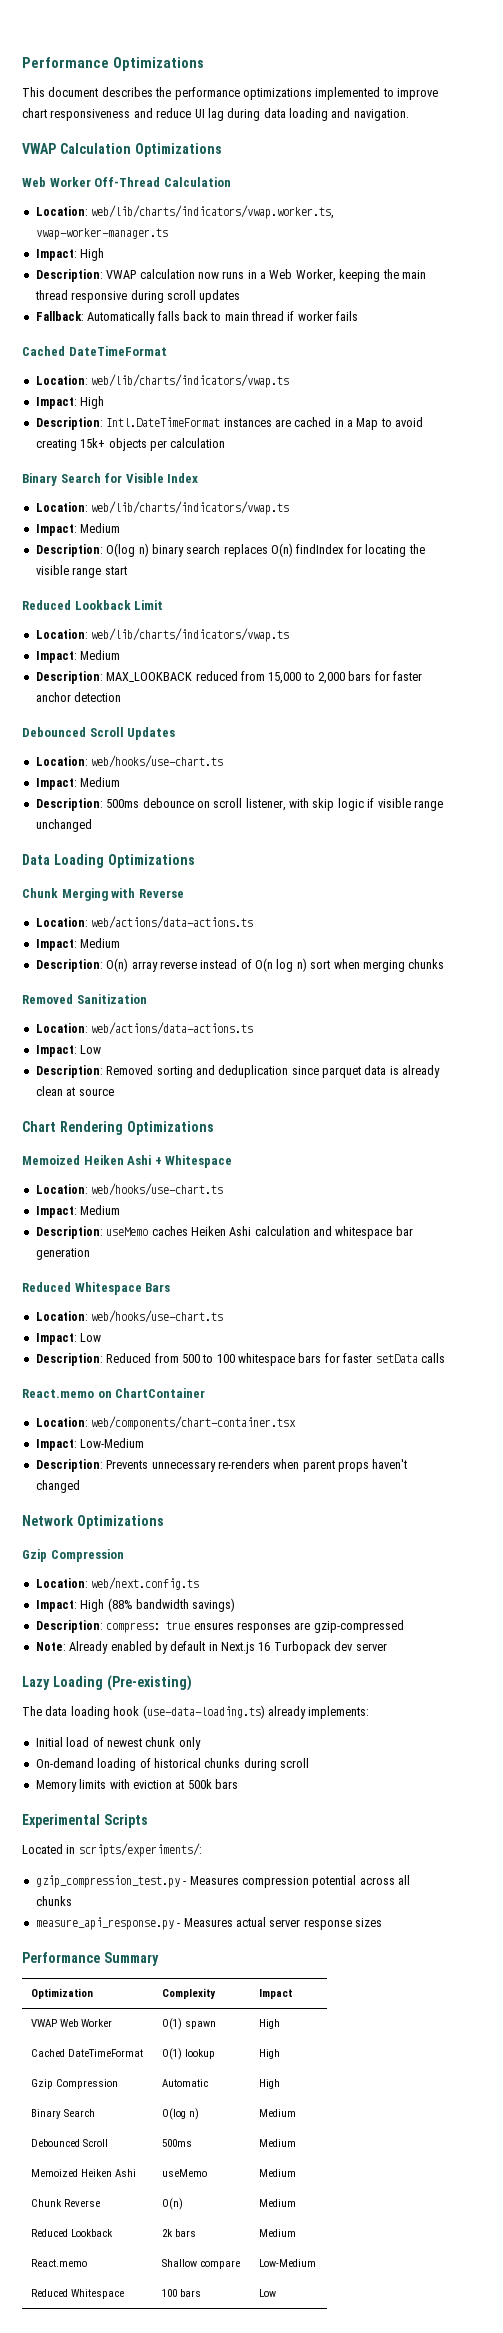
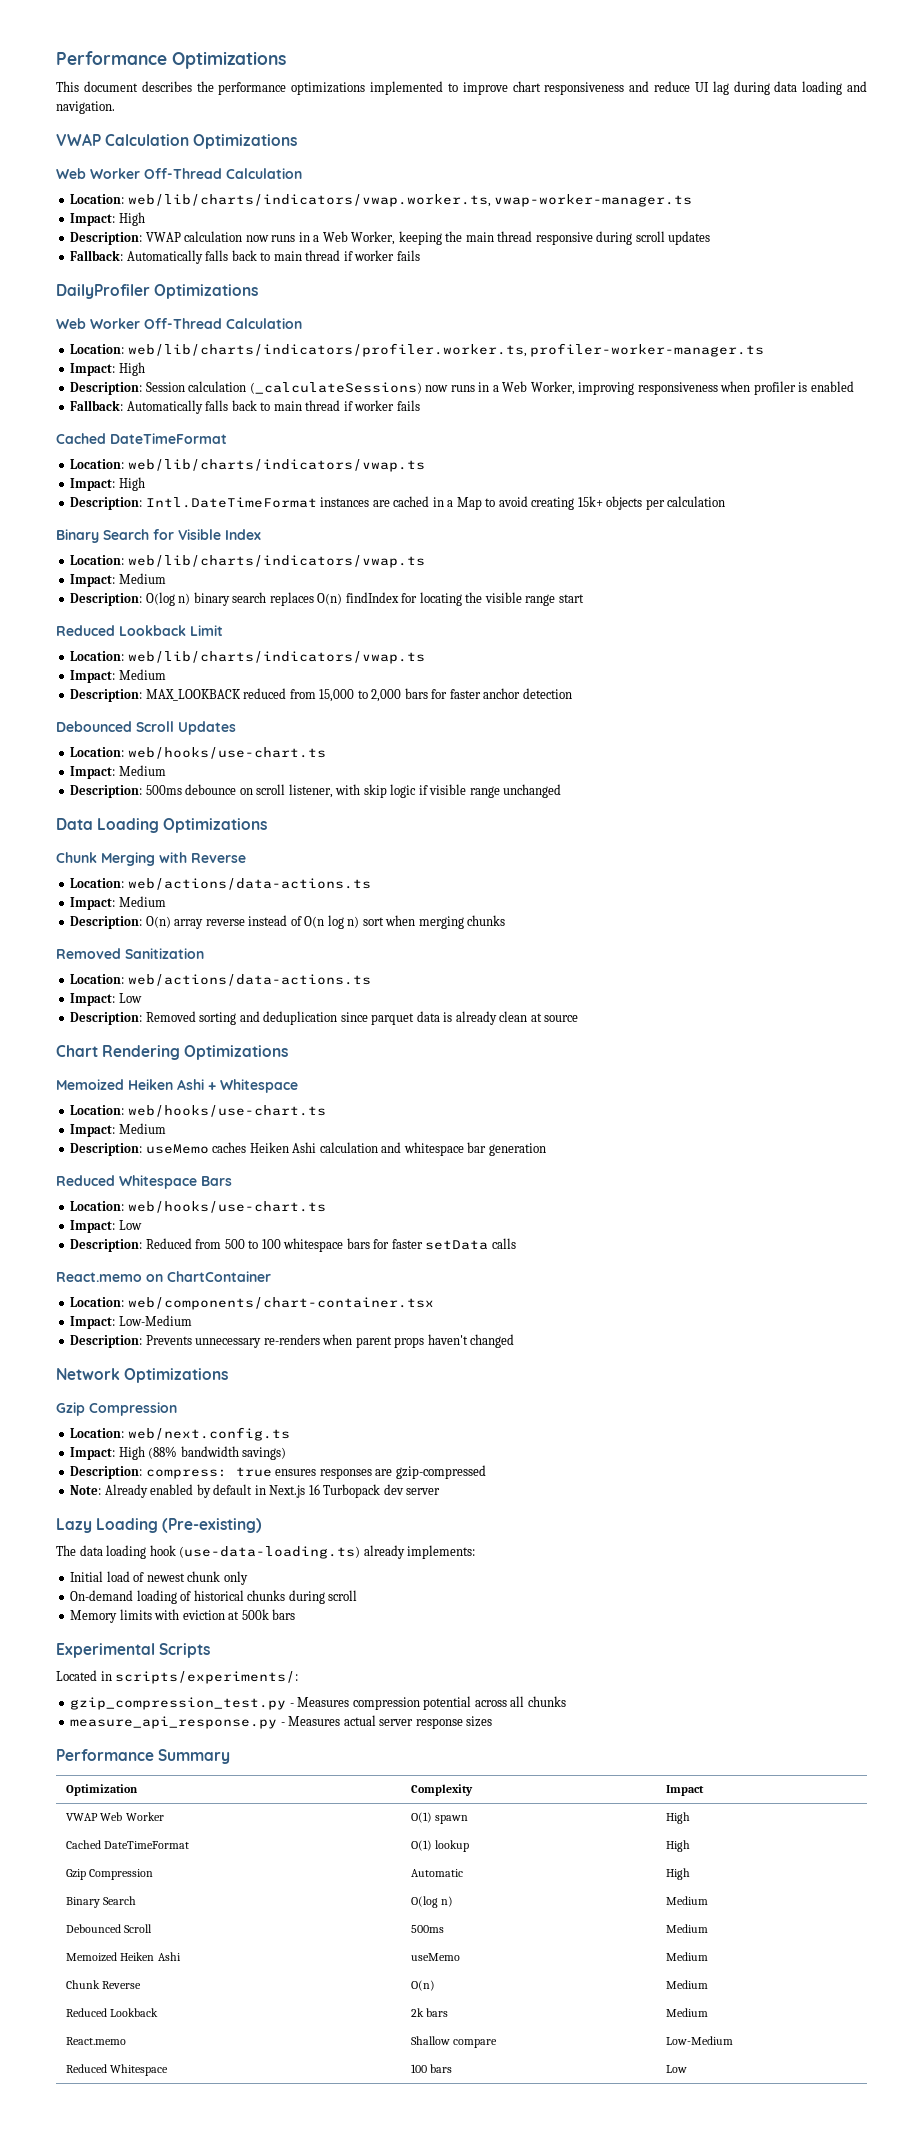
+ DailyProfiler Optimizations
+ Web Worker Off-Thread Calculation
+ Location: web/lib/charts/indicators/profiler.worker.ts, profiler-worker-manager.ts
+ Impact: High
+ Description: Session calculation (_calculateSessions) now runs in a Web Worker, improving responsiveness when profiler is enabled
+ Fallback: Automatically falls back to main thread if worker fails

